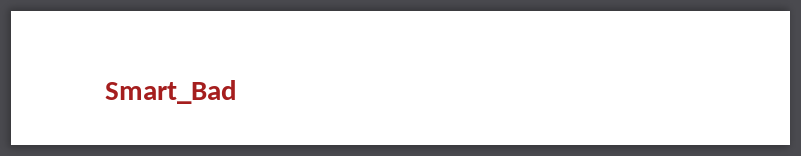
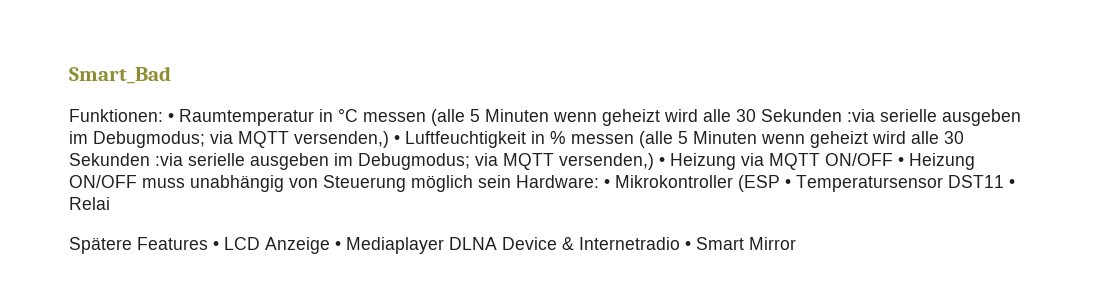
+ Funktionen: • Raumtemperatur in °C messen (alle 5 Minuten wenn geheizt wird alle 30 Sekunden :via serielle ausgeben im Debugmodus; via MQTT versenden,) • Luftfeuchtigkeit in % messen (alle 5 Minuten wenn geheizt wird alle 30 Sekunden :via serielle ausgeben im Debugmodus; via MQTT versenden,) • Heizung via MQTT ON/OFF • Heizung ON/OFF muss unabhängig von Steuerung möglich sein Hardware: • Mikrokontroller (ESP • Temperatursensor DST11 • Relai
+ Spätere Features • LCD Anzeige • Mediaplayer DLNA Device & Internetradio • Smart Mirror

